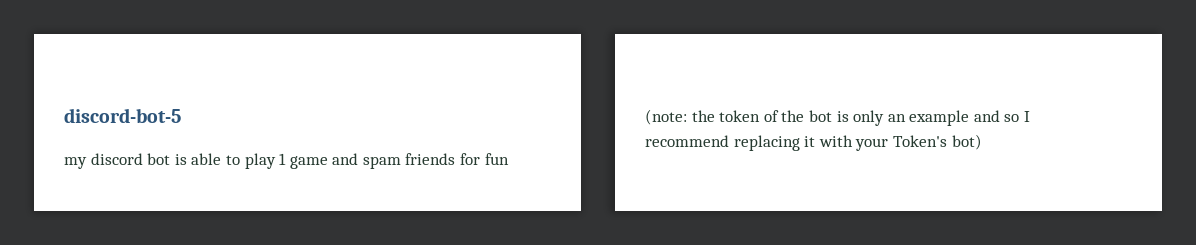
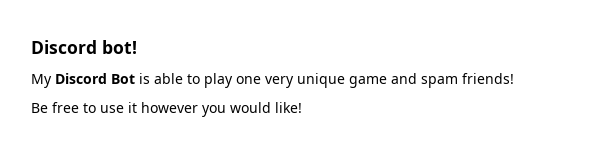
- discord-bot-5
- my discord bot is able to play 1 game and spam friends for fun (note: the token of the bot is only an example and so I recommend replacing it with your Token's bot)
+ Discord bot!
+ My Discord Bot is able to play one very unique game and spam friends!
+ Be free to use it however you would like!

